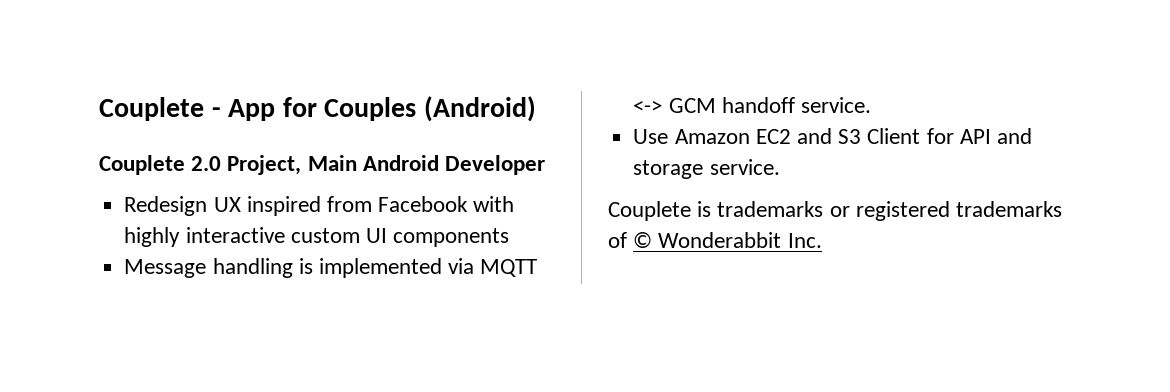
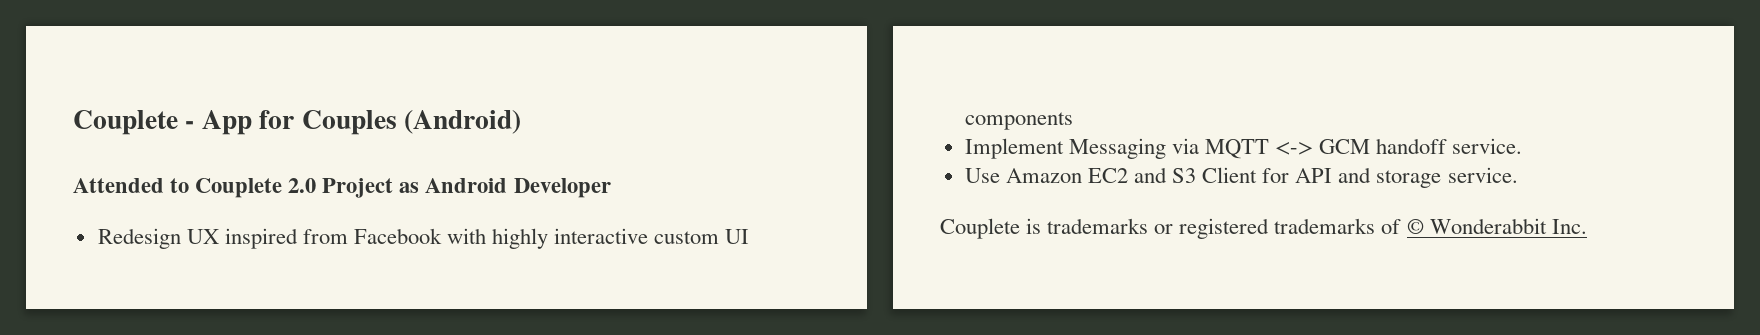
- Couplete 2.0 Project, Main Android Developer
+ Attended to Couplete 2.0 Project as Android Developer
- Message handling is implemented via MQTT <-> GCM handoff service.
+ Implement Messaging via MQTT <-> GCM handoff service.

